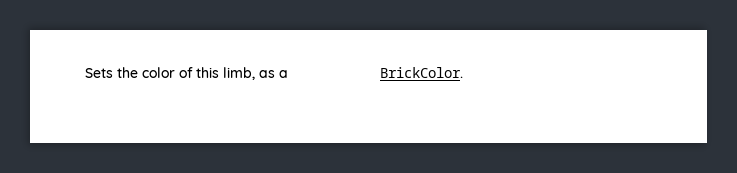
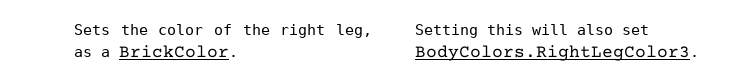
- Sets the color of this limb, as a BrickColor.
+ Sets the color of the right leg, as a BrickColor.
+ Setting this will also set BodyColors.RightLegColor3.

